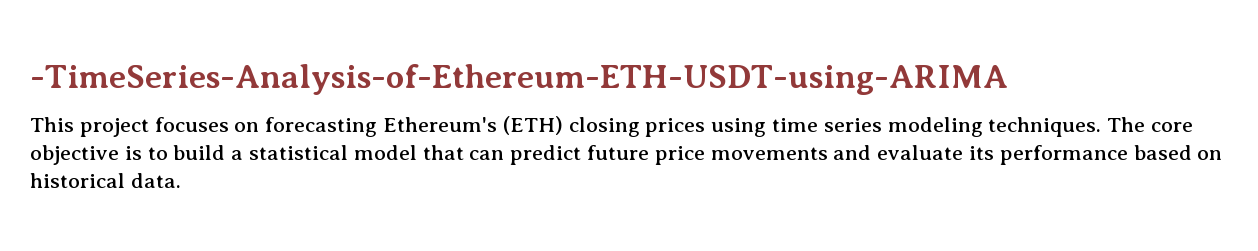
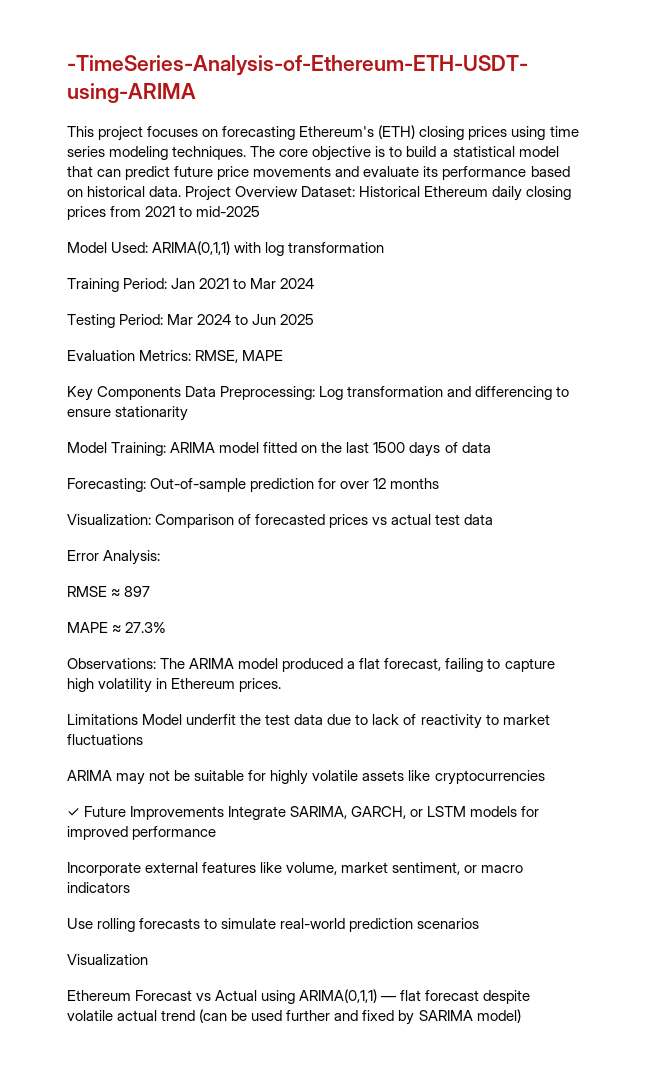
+ Project Overview Dataset: Historical Ethereum daily closing prices from 2021 to mid-2025
+ Model Used: ARIMA(0,1,1) with log transformation
+ Training Period: Jan 2021 to Mar 2024
+ Testing Period: Mar 2024 to Jun 2025
+ Evaluation Metrics: RMSE, MAPE
+ Key Components Data Preprocessing: Log transformation and differencing to ensure stationarity
+ Model Training: ARIMA model fitted on the last 1500 days of data
+ Forecasting: Out-of-sample prediction for over 12 months
+ Visualization: Comparison of forecasted prices vs actual test data
+ Error Analysis:
+ RMSE ≈ 897
+ MAPE ≈ 27.3%
+ Observations: The ARIMA model produced a flat forecast, failing to capture high volatility in Ethereum prices.
+ Limitations Model underfit the test data due to lack of reactivity to market fluctuations
+ ARIMA may not be suitable for highly volatile assets like cryptocurrencies
+ ✓ Future Improvements Integrate SARIMA, GARCH, or LSTM models for improved performance
+ Incorporate external features like volume, market sentiment, or macro indicators
+ Use rolling forecasts to simulate real-world prediction scenarios
+ Visualization
+ Ethereum Forecast vs Actual using ARIMA(0,1,1) — flat forecast despite volatile actual trend (can be used further and fixed by SARIMA model)

